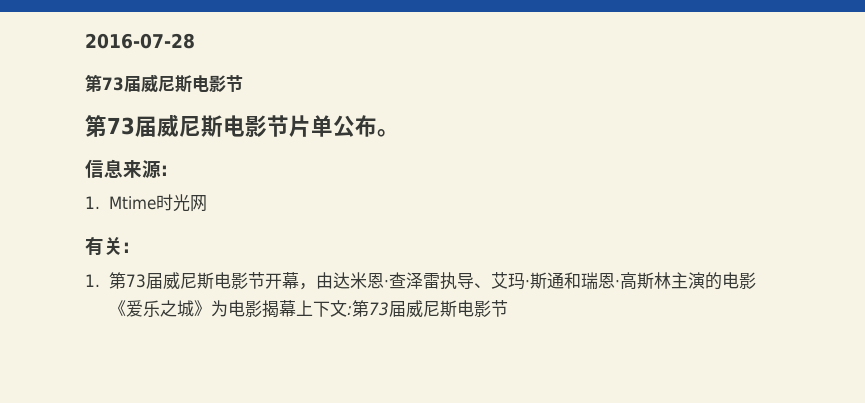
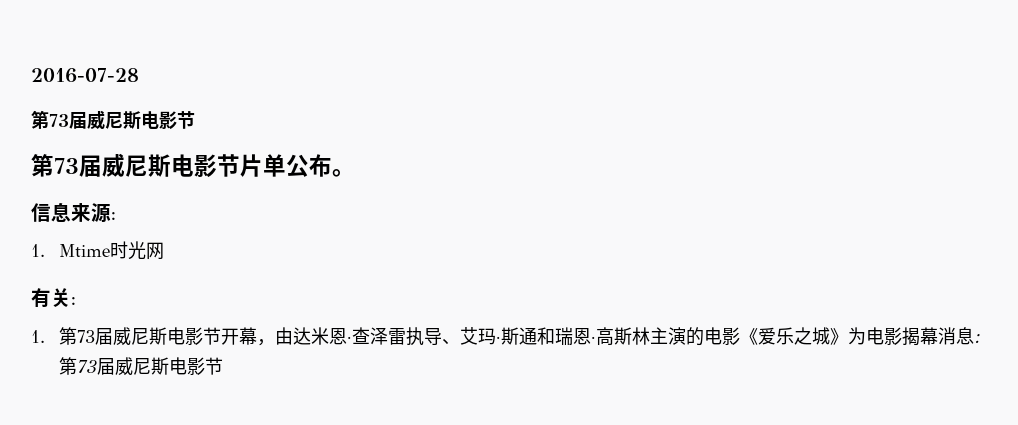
- 1.第73届威尼斯电影节开幕，由达米恩·查泽雷执导、艾玛·斯通和瑞恩·高斯林主演的电影《爱乐之城》为电影揭幕上下文:第73届威尼斯电影节
+ 1.第73届威尼斯电影节开幕，由达米恩·查泽雷执导、艾玛·斯通和瑞恩·高斯林主演的电影《爱乐之城》为电影揭幕消息:第73届威尼斯电影节

